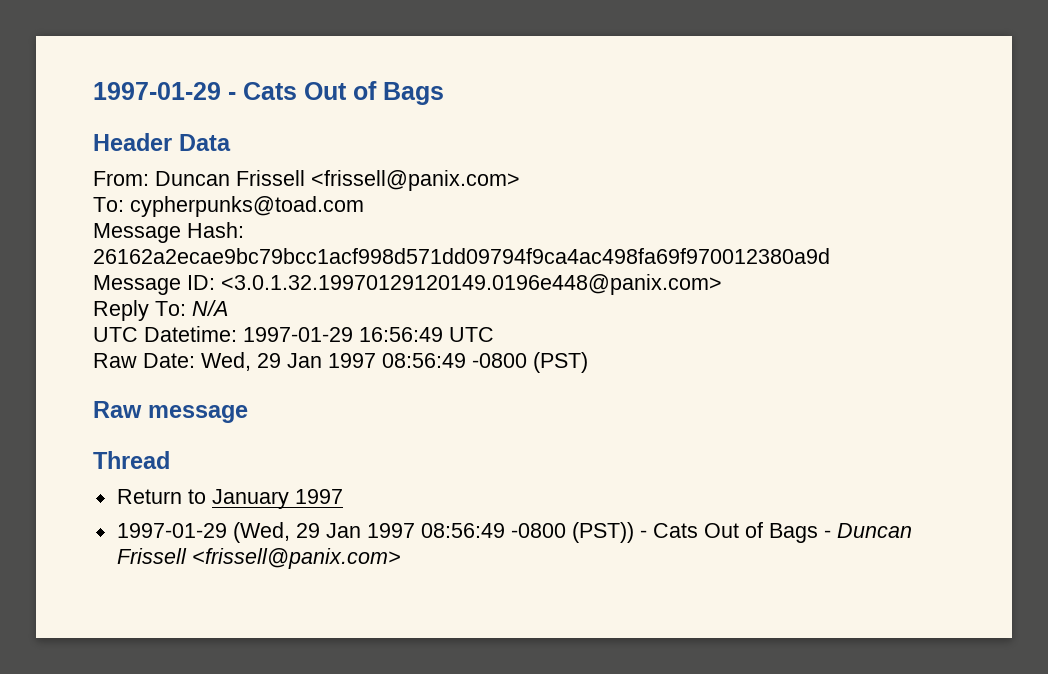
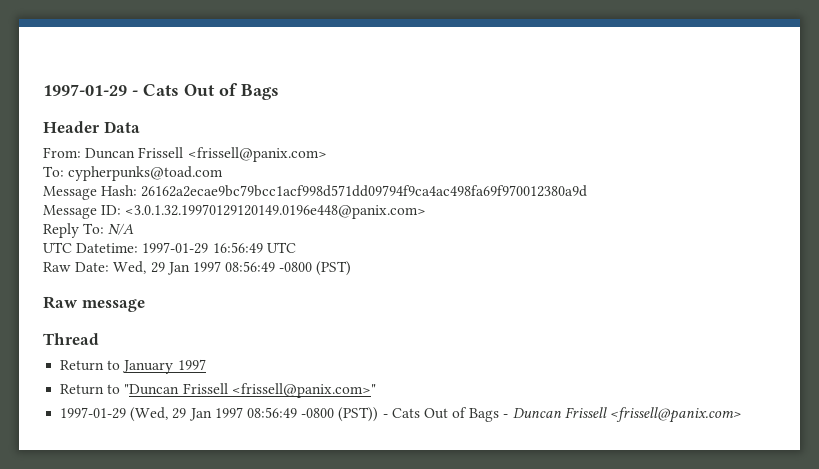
+ Return to "Duncan Frissell <frissell@panix.com>"

